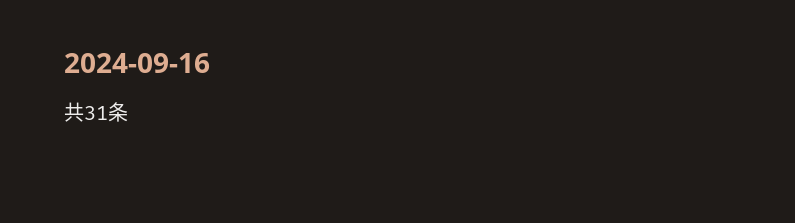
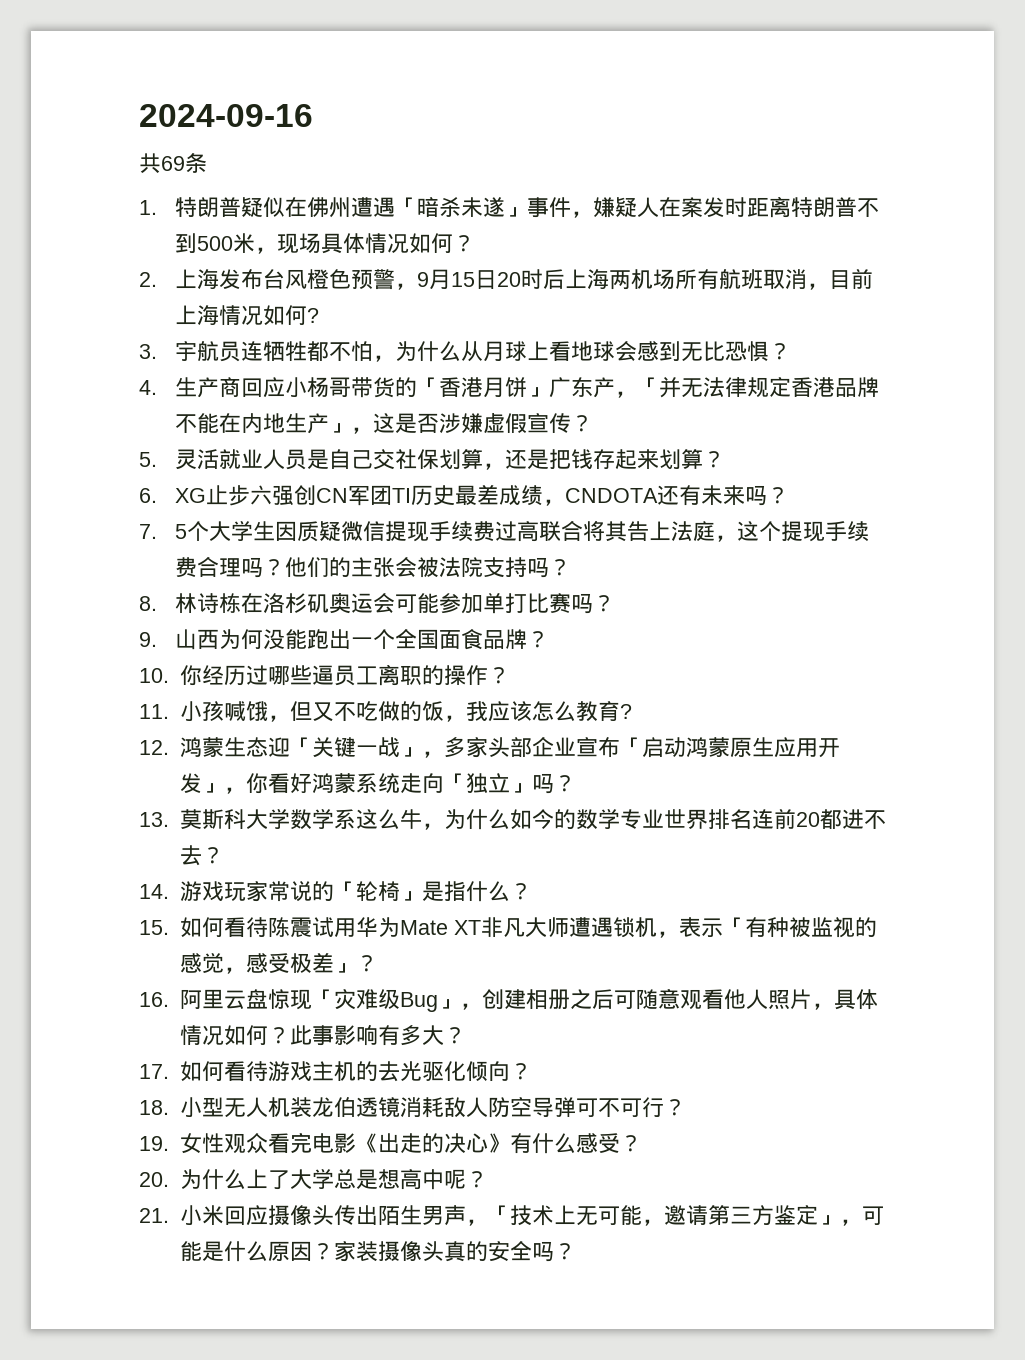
- 共31条
+ 共69条
+ 1.特朗普疑似在佛州遭遇「暗杀未遂」事件，嫌疑人在案发时距离特朗普不到500米，现场具体情况如何？
+ 2.上海发布台风橙色预警，9月15日20时后上海两机场所有航班取消，目前上海情况如何?
+ 3.宇航员连牺牲都不怕，为什么从月球上看地球会感到无比恐惧？
+ 4.生产商回应小杨哥带货的「香港月饼」广东产，「并无法律规定香港品牌不能在内地生产」，这是否涉嫌虚假宣传？
+ 5.灵活就业人员是自己交社保划算，还是把钱存起来划算？
+ 6. XG止步六强创CN军团TI历史最差成绩，CNDOTA还有未来吗？
+ 7. 5个大学生因质疑微信提现手续费过高联合将其告上法庭，这个提现手续费合理吗？他们的主张会被法院支持吗？
+ 8.林诗栋在洛杉矶奥运会可能参加单打比赛吗？
+ 9.山西为何没能跑出一个全国面食品牌？
+ 10.你经历过哪些逼员工离职的操作？
+ 11.小孩喊饿，但又不吃做的饭，我应该怎么教育?
+ 12.鸿蒙生态迎「关键一战」，多家头部企业宣布「启动鸿蒙原生应用开发」，你看好鸿蒙系统走向「独立」吗？
+ 13.莫斯科大学数学系这么牛，为什么如今的数学专业世界排名连前20都进不去？
+ 14.游戏玩家常说的「轮椅」是指什么？
+ 15.如何看待陈震试用华为Mate XT非凡大师遭遇锁机，表示「有种被监视的感觉，感受极差」？
+ 16.阿里云盘惊现「灾难级Bug」，创建相册之后可随意观看他人照片，具体情况如何？此事影响有多大？
+ 17.如何看待游戏主机的去光驱化倾向？
+ 18.小型无人机装龙伯透镜消耗敌人防空导弹可不可行？
+ 19.女性观众看完电影《出走的决心》有什么感受？
+ 20.为什么上了大学总是想高中呢？
+ 21.小米回应摄像头传出陌生男声，「技术上无可能，邀请第三方鉴定」，可能是什么原因？家装摄像头真的安全吗？

